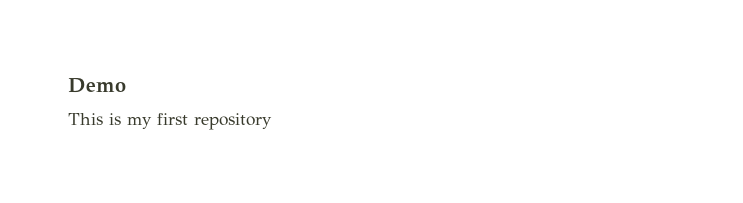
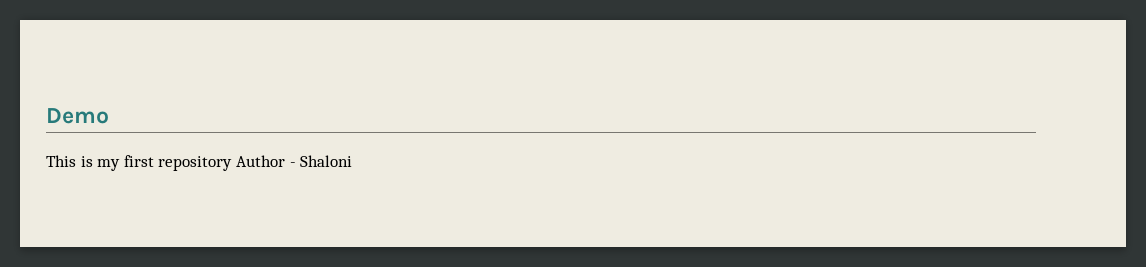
- This is my first repository
+ This is my first repository Author - Shaloni

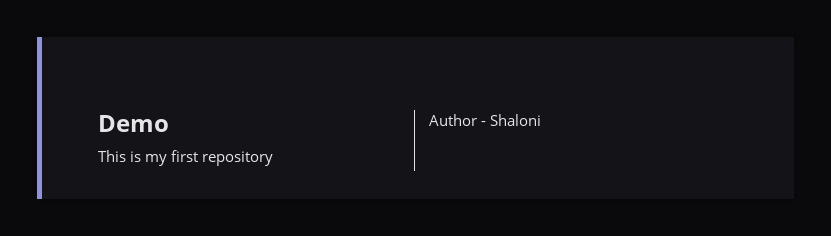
- This is my first repository Author - Shaloni
+ This is my first repository
+ Author - Shaloni

